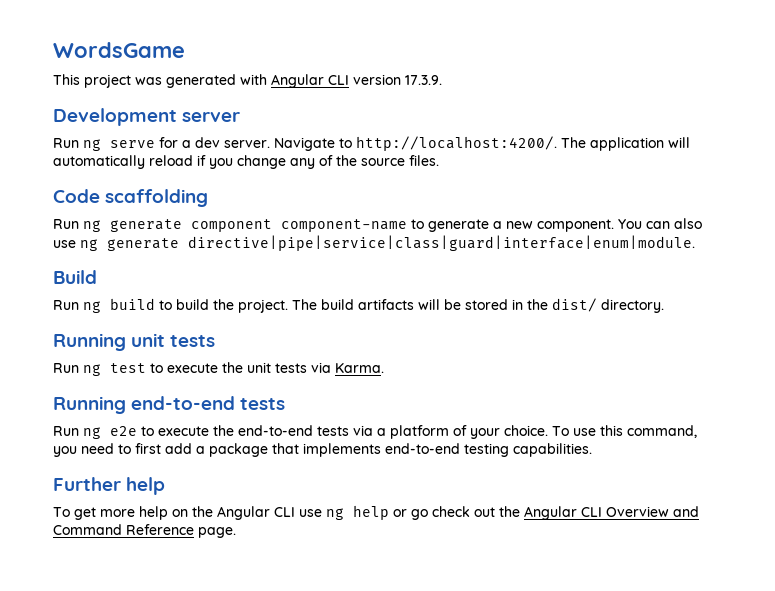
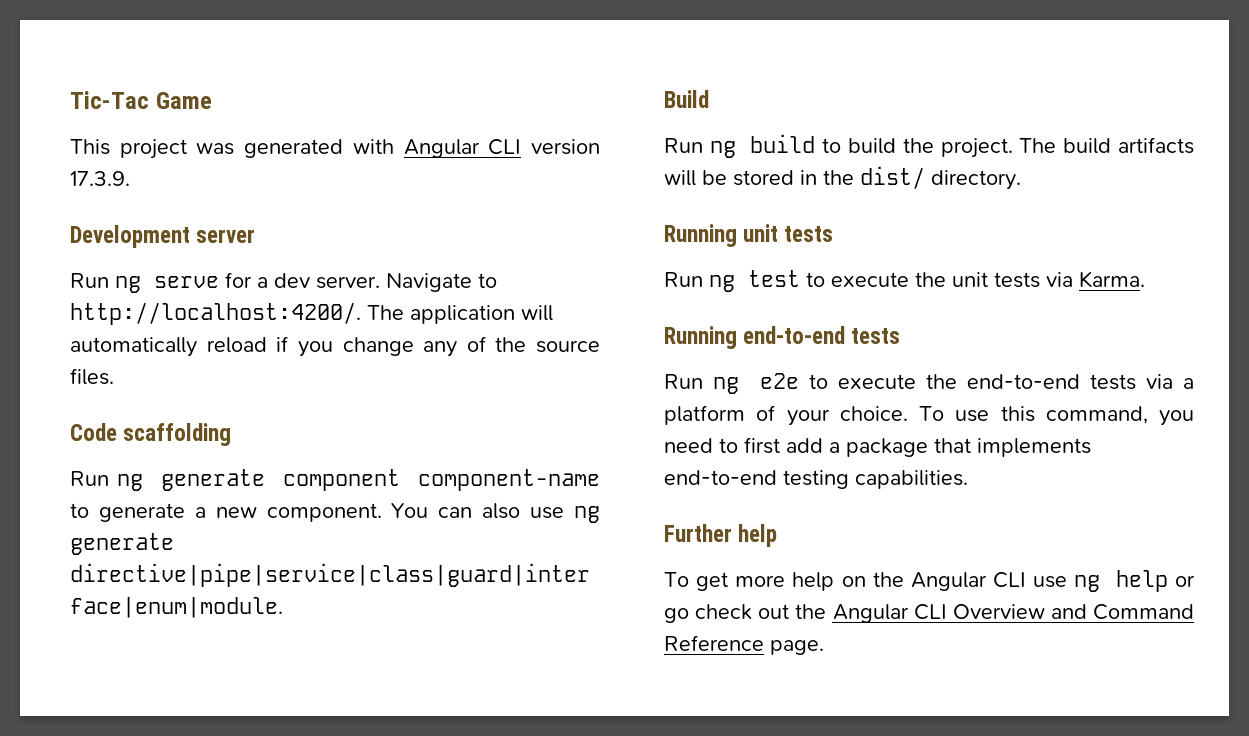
- WordsGame
+ Tic-Tac Game

